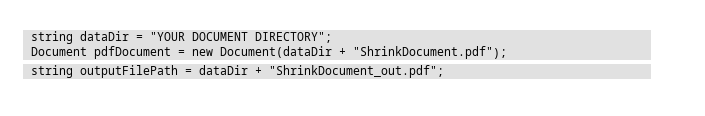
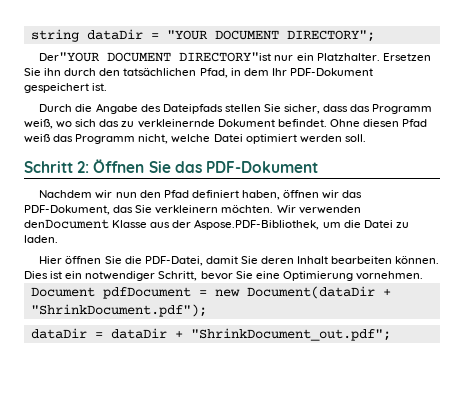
+ Der"YOUR DOCUMENT DIRECTORY"ist nur ein Platzhalter. Ersetzen Sie ihn durch den tatsächlichen Pfad, in dem Ihr PDF-Dokument gespeichert ist.
+ Durch die Angabe des Dateipfads stellen Sie sicher, dass das Programm weiß, wo sich das zu verkleinernde Dokument befindet. Ohne diesen Pfad weiß das Programm nicht, welche Datei optimiert werden soll.
+ Schritt 2: Öffnen Sie das PDF-Dokument
+ Nachdem wir nun den Pfad definiert haben, öffnen wir das PDF-Dokument, das Sie verkleinern möchten. Wir verwenden denDocument Klasse aus der Aspose.PDF-Bibliothek, um die Datei zu laden.
+ Hier öffnen Sie die PDF-Datei, damit Sie deren Inhalt bearbeiten können. Dies ist ein notwendiger Schritt, bevor Sie eine Optimierung vornehmen.
- string outputFilePath = dataDir + "ShrinkDocument_out.pdf";
+ dataDir = dataDir + "ShrinkDocument_out.pdf";

